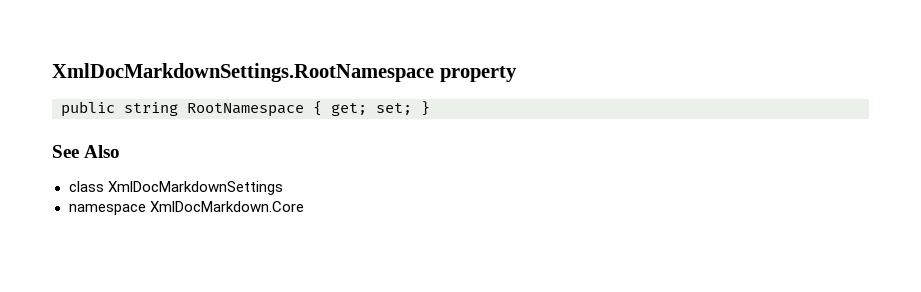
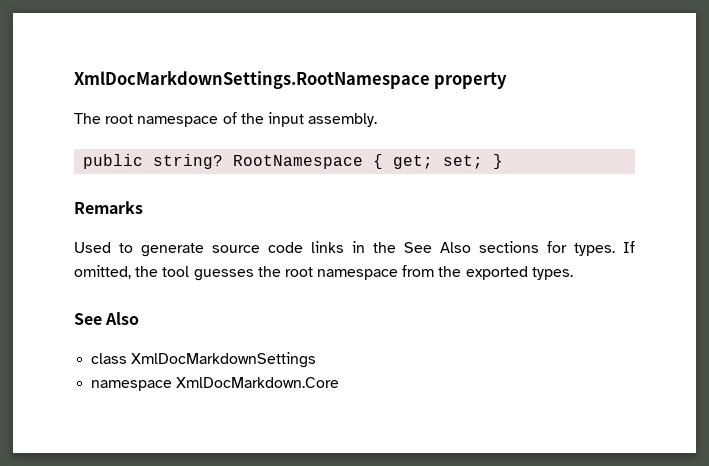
+ The root namespace of the input assembly.
- public string RootNamespace { get; set; }
+ public string? RootNamespace { get; set; }
+ Remarks
+ Used to generate source code links in the See Also sections for types. If omitted, the tool guesses the root namespace from the exported types.

